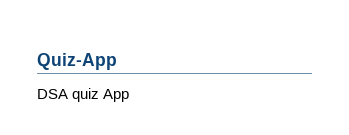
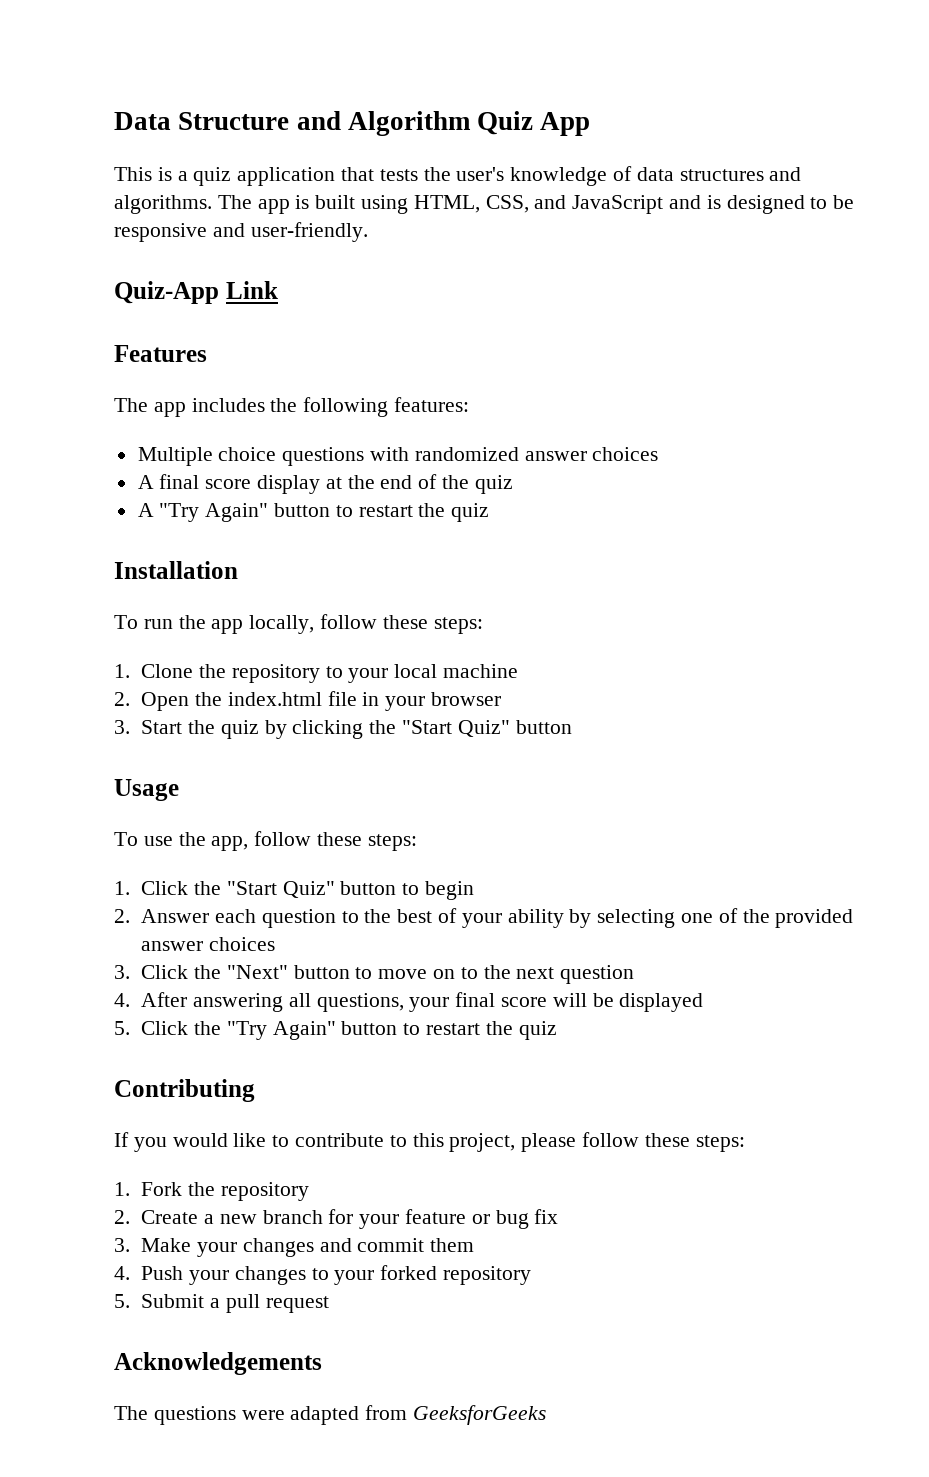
- Quiz-App
- DSA quiz App
+ Data Structure and Algorithm Quiz App
+ This is a quiz application that tests the user's knowledge of data structures and algorithms. The app is built using HTML, CSS, and JavaScript and is designed to be responsive and user-friendly.
+ Quiz-App Link
+ Features
+ The app includes the following features:
+ Multiple choice questions with randomized answer choices
+ A final score display at the end of the quiz
+ A "Try Again" button to restart the quiz
+ Installation
+ To run the app locally, follow these steps:
+ 1. Clone the repository to your local machine
+ 2. Open the index.html file in your browser
+ 3. Start the quiz by clicking the "Start Quiz" button
+ Usage
+ To use the app, follow these steps:
+ 1. Click the "Start Quiz" button to begin
+ 2. Answer each question to the best of your ability by selecting one of the provided answer choices
+ 3. Click the "Next" button to move on to the next question
+ 4. After answering all questions, your final score will be displayed
+ 5. Click the "Try Again" button to restart the quiz
+ Contributing
+ If you would like to contribute to this project, please follow these steps:
+ 1. Fork the repository
+ 2. Create a new branch for your feature or bug fix
+ 3. Make your changes and commit them
+ 4. Push your changes to your forked repository
+ 5. Submit a pull request
+ Acknowledgements
+ The questions were adapted from GeeksforGeeks

